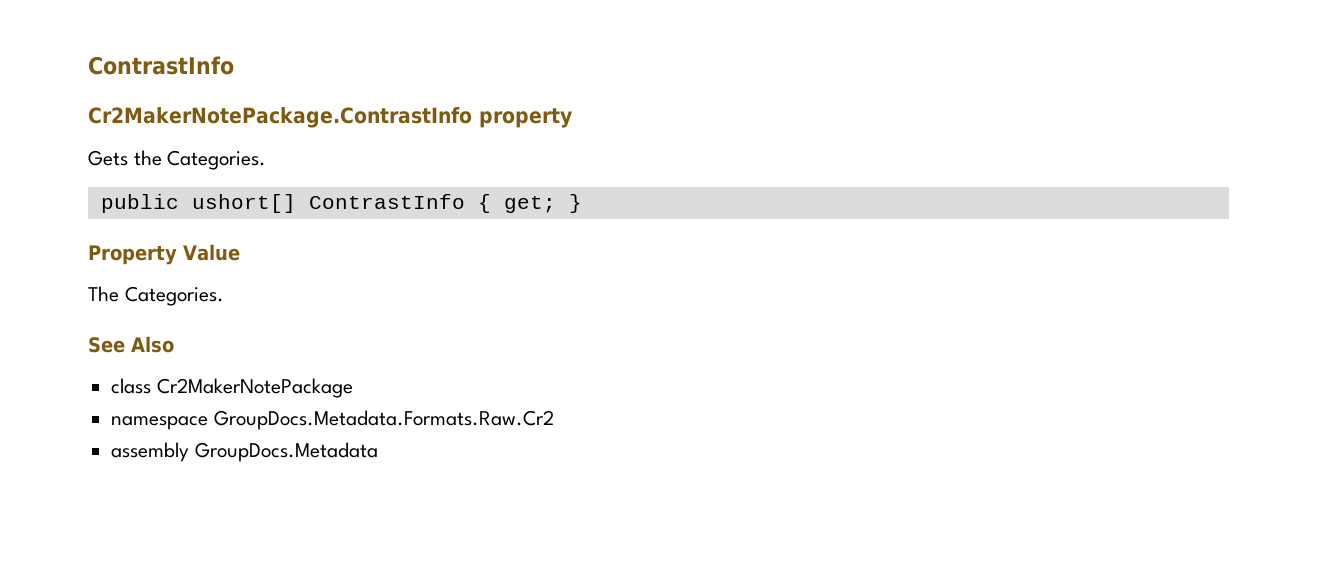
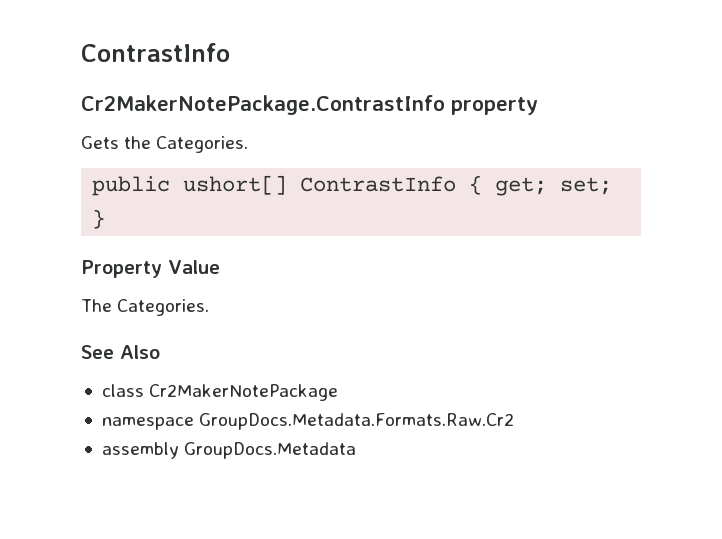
- public ushort[] ContrastInfo { get; }
+ public ushort[] ContrastInfo { get; set; }

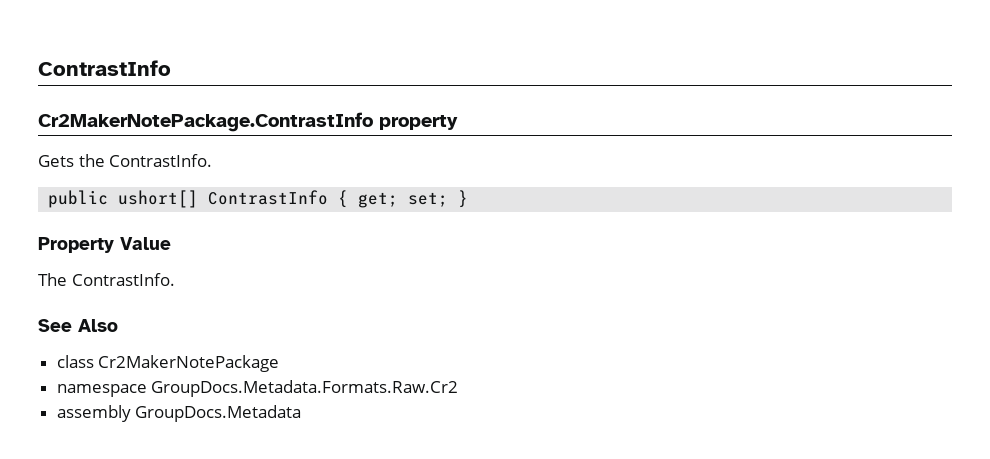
- Gets the Categories.
+ Gets the ContrastInfo.
- The Categories.
+ The ContrastInfo.

